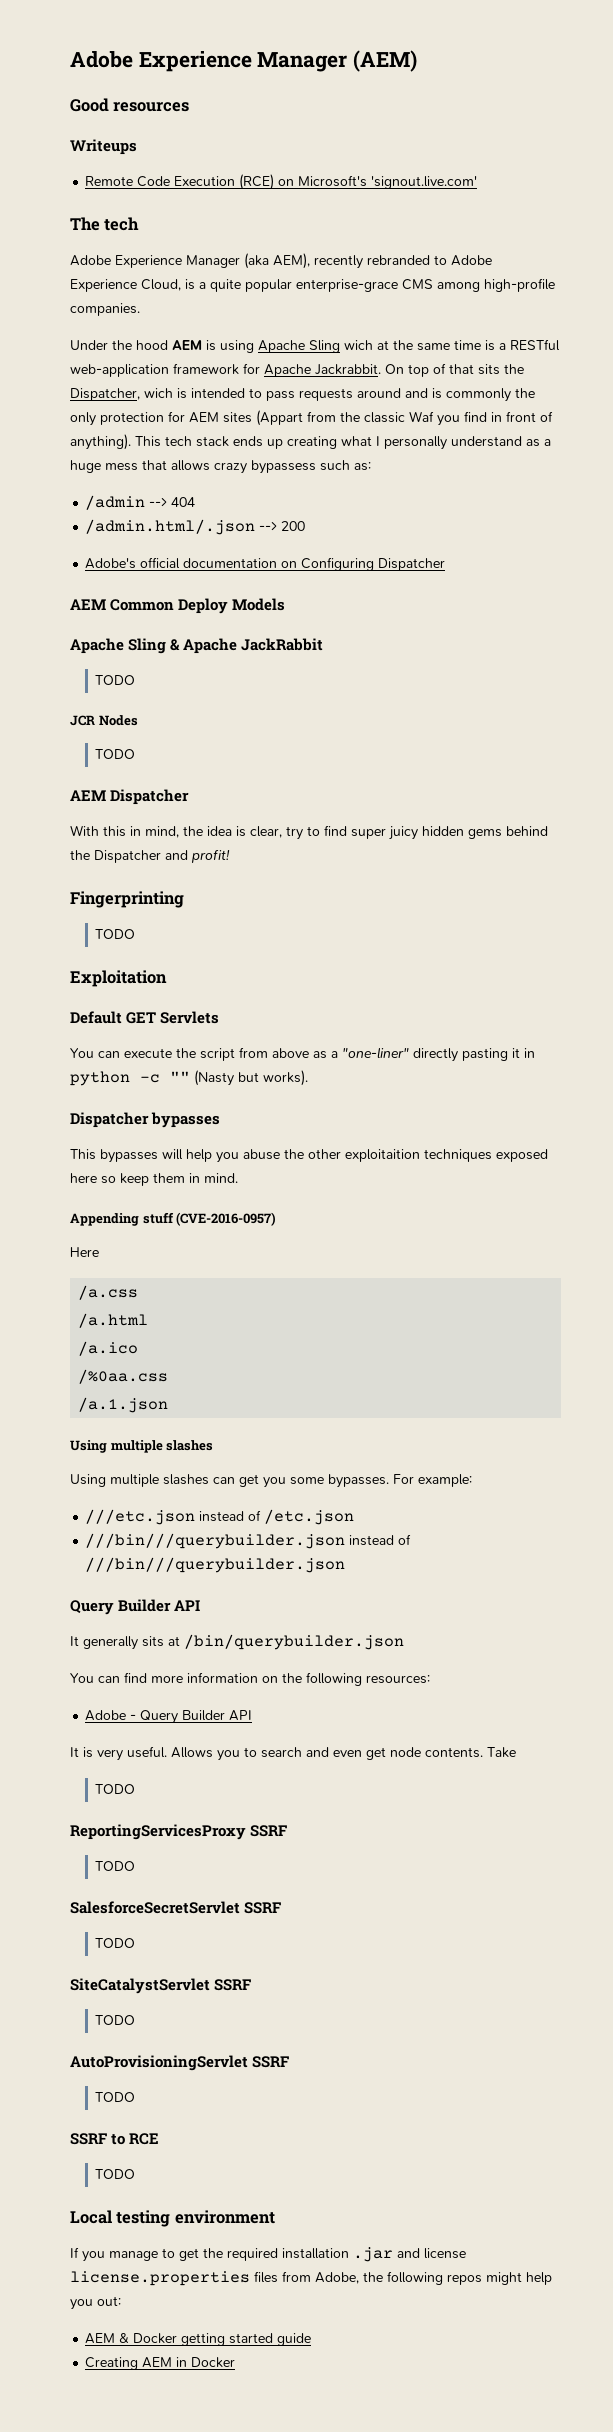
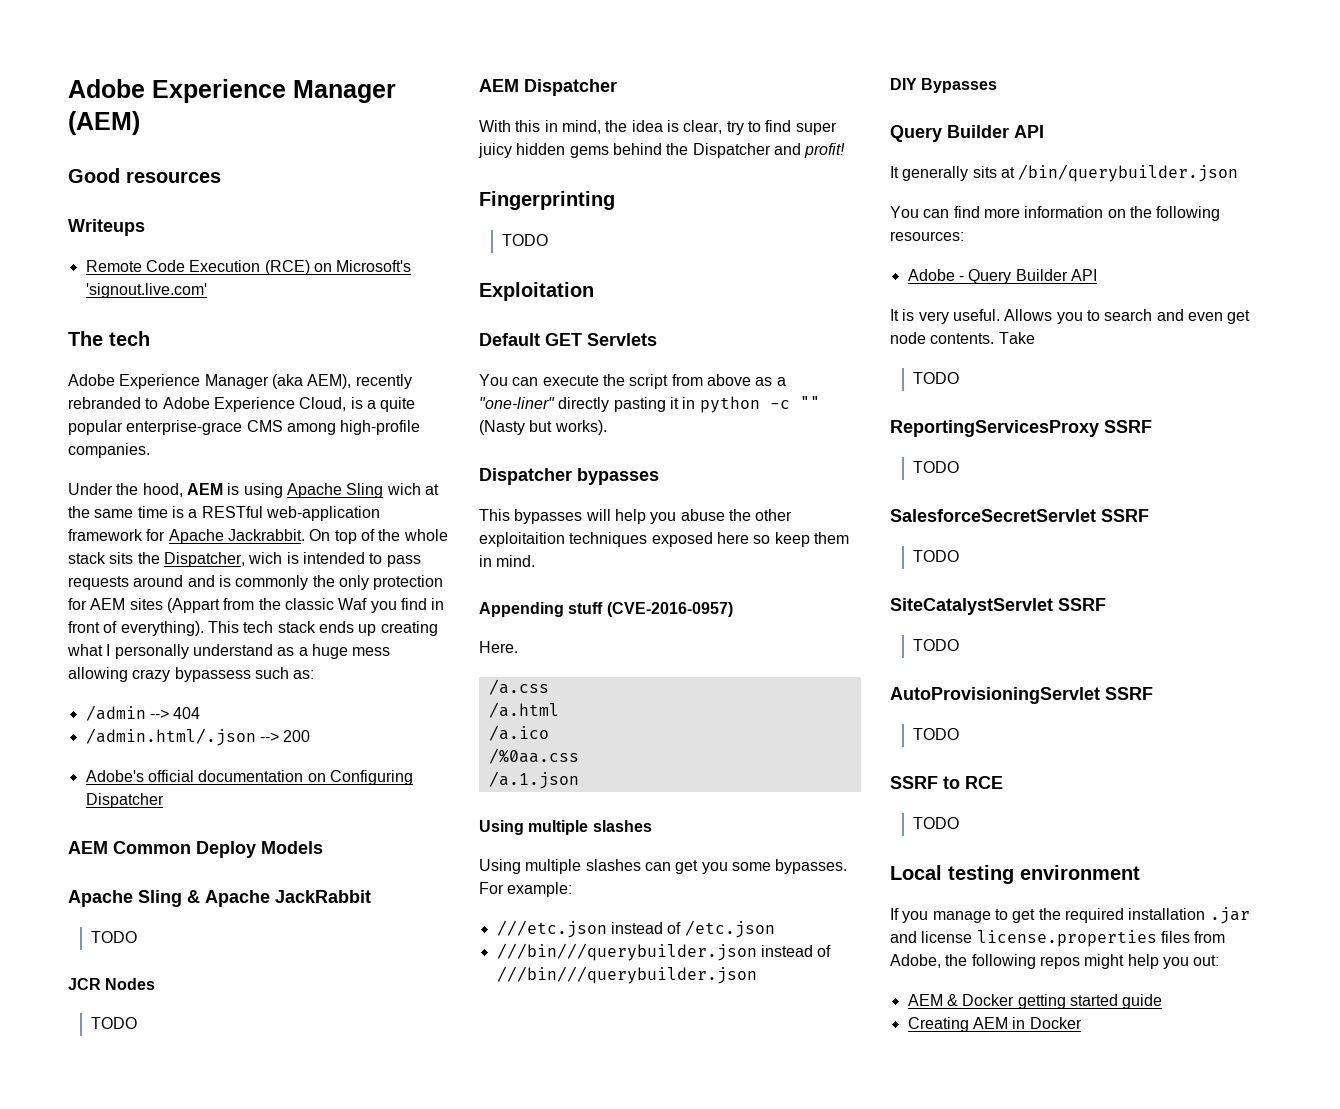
- Under the hood AEM is using Apache Sling wich at the same time is a RESTful web-application framework for Apache Jackrabbit.
+ Under the hood, AEM is using Apache Sling wich at the same time is a RESTful web-application framework for Apache Jackrabbit.
- On top of that sits the Dispatcher, wich is intended to pass requests around and is commonly the only protection for AEM sites (Appart from the classic Waf you find in front of anything).
+ On top of the whole stack sits the Dispatcher, wich is intended to pass requests around and is commonly the only protection for AEM sites (Appart from the classic Waf you find in front of everything).
- This tech stack ends up creating what I personally understand as a huge mess that allows crazy bypassess such as:
+ This tech stack ends up creating what I personally understand as a huge mess allowing crazy bypassess such as:
- Here
+ Here.
+ DIY Bypasses

